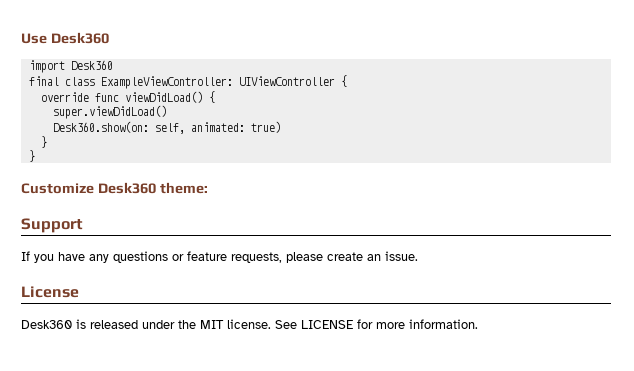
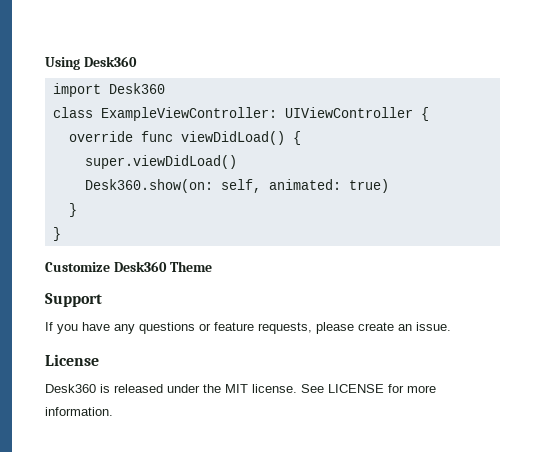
- Use Desk360
+ Using Desk360
- final class ExampleViewController: UIViewController {
+ class ExampleViewController: UIViewController {
- Customize Desk360 theme:
+ Customize Desk360 Theme

